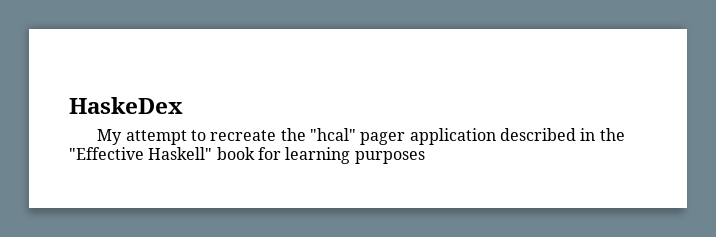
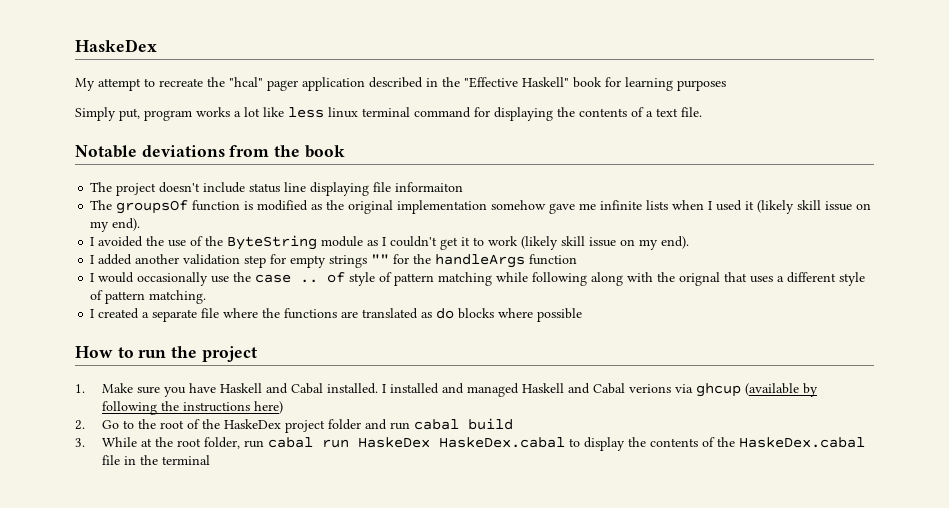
+ Simply put, program works a lot like less linux terminal command for displaying the contents of a text file.
+ Notable deviations from the book
+ The project doesn't include status line displaying file informaiton
+ The groupsOf function is modified as the original implementation somehow gave me infinite lists when I used it (likely skill issue on my end).
+ I avoided the use of the ByteString module as I couldn't get it to work (likely skill issue on my end).
+ I added another validation step for empty strings "" for the handleArgs function
+ I would occasionally use the case .. of style of pattern matching while following along with the orignal that uses a different style of pattern matching.
+ I created a separate file where the functions are translated as do blocks where possible
+ How to run the project
+ 1. Make sure you have Haskell and Cabal installed. I installed and managed Haskell and Cabal verions via ghcup (available by following the instructions here)
+ 2. Go to the root of the HaskeDex project folder and run cabal build
+ 3. While at the root folder, run cabal run HaskeDex HaskeDex.cabal to display the contents of the HaskeDex.cabal file in the terminal

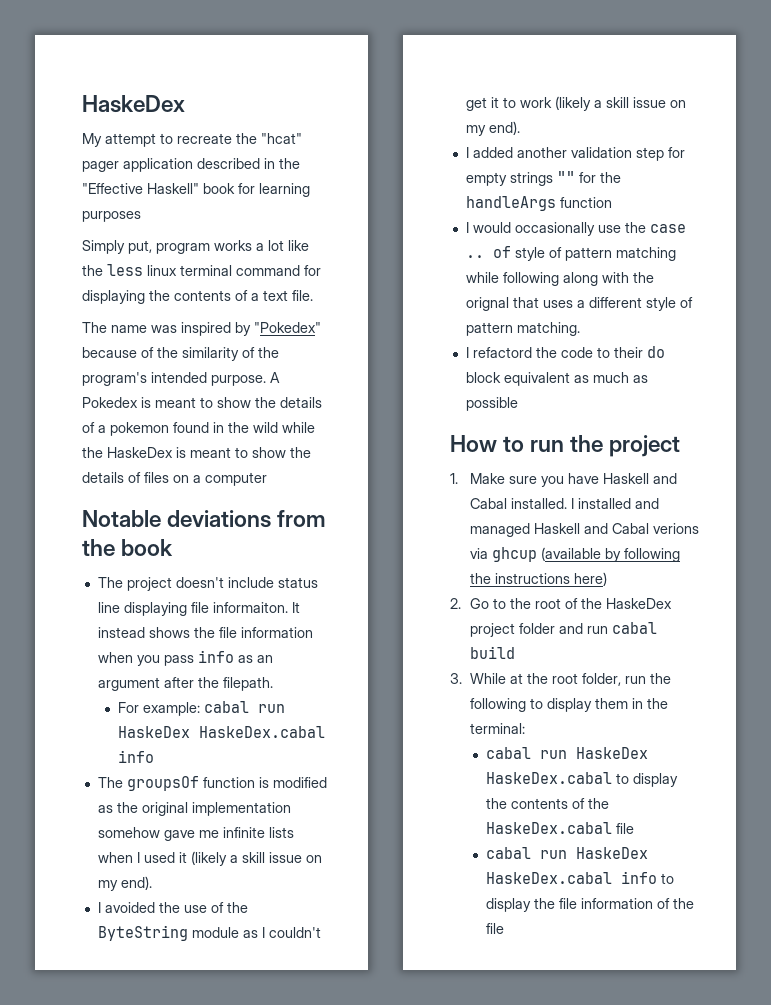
- My attempt to recreate the "hcal" pager application described in the "Effective Haskell" book for learning purposes
+ My attempt to recreate the "hcat" pager application described in the "Effective Haskell" book for learning purposes
- Simply put, program works a lot like less linux terminal command for displaying the contents of a text file.
+ Simply put, program works a lot like the less linux terminal command for displaying the contents of a text file.
+ The name was inspired by "Pokedex" because of the similarity of the program's intended purpose. A Pokedex is meant to show the details of a pokemon found in the wild while the HaskeDex is meant to show the details of files on a computer
- The project doesn't include status line displaying file informaiton
+ The project doesn't include status line displaying file informaiton. It instead shows the file information when you pass info as an argument after the filepath.
+ For example: cabal run HaskeDex HaskeDex.cabal info
- The groupsOf function is modified as the original implementation somehow gave me infinite lists when I used it (likely skill issue on my end).
+ The groupsOf function is modified as the original implementation somehow gave me infinite lists when I used it (likely a skill issue on my end).
- I avoided the use of the ByteString module as I couldn't get it to work (likely skill issue on my end).
+ I avoided the use of the ByteString module as I couldn't get it to work (likely a skill issue on my end).
- I created a separate file where the functions are translated as do blocks where possible
+ I refactord the code to their do block equivalent as much as possible
- 3. While at the root folder, run cabal run HaskeDex HaskeDex.cabal to display the contents of the HaskeDex.cabal file in the terminal
+ 3. While at the root folder, run the following to display them in the terminal:
+ cabal run HaskeDex HaskeDex.cabal to display the contents of the HaskeDex.cabal file
+ cabal run HaskeDex HaskeDex.cabal info to display the file information of the file

